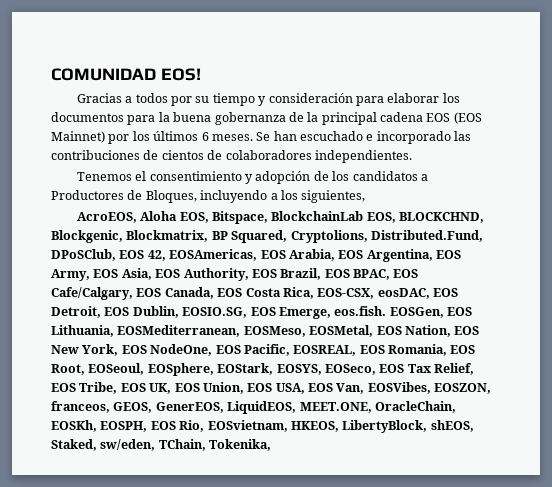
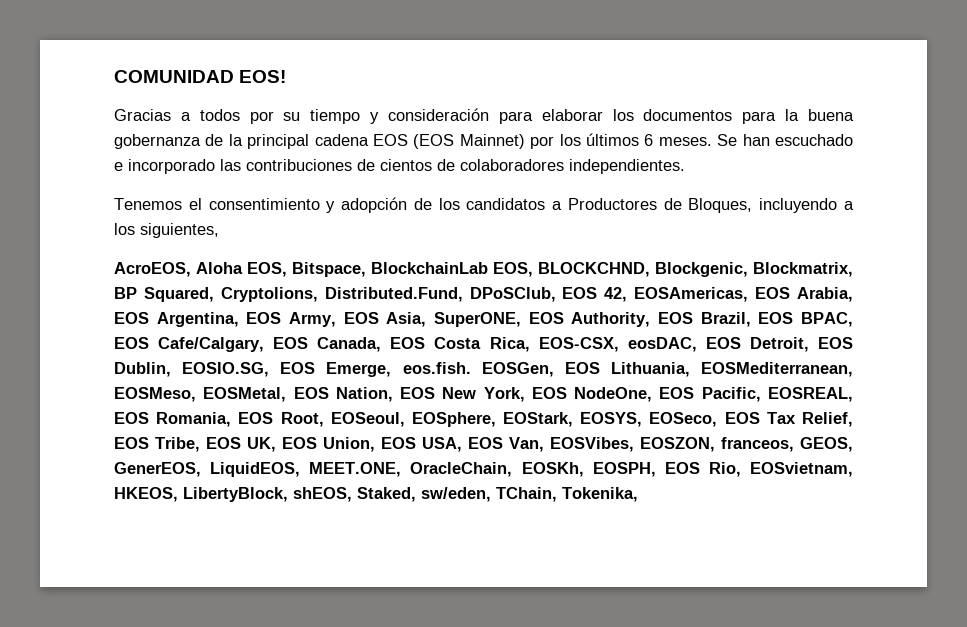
- AcroEOS, Aloha EOS, Bitspace, BlockchainLab EOS, BLOCKCHND, Blockgenic, Blockmatrix, BP Squared, Cryptolions, Distributed.Fund, DPoSClub, EOS 42, EOSAmericas, EOS Arabia, EOS Argentina, EOS Army, EOS Asia, EOS Authority, EOS Brazil, EOS BPAC, EOS Cafe/Calgary, EOS Canada, EOS Costa Rica, EOS-CSX, eosDAC, EOS Detroit, EOS Dublin, EOSIO.SG, EOS Emerge, eos.fish. EOSGen, EOS Lithuania, EOSMediterranean, EOSMeso, EOSMetal, EOS Nation, EOS New York, EOS NodeOne, EOS Pacific, EOSREAL, EOS Romania, EOS Root, EOSeoul, EOSphere, EOStark, EOSYS, EOSeco, EOS Tax Relief, EOS Tribe, EOS UK, EOS Union, EOS USA, EOS Van, EOSVibes, EOSZON, franceos, GEOS, GenerEOS, LiquidEOS, MEET.ONE, OracleChain, EOSKh, EOSPH, EOS Rio, EOSvietnam, HKEOS, LibertyBlock, shEOS, Staked, sw/eden, TChain, Tokenika,
+ AcroEOS, Aloha EOS, Bitspace, BlockchainLab EOS, BLOCKCHND, Blockgenic, Blockmatrix, BP Squared, Cryptolions, Distributed.Fund, DPoSClub, EOS 42, EOSAmericas, EOS Arabia, EOS Argentina, EOS Army, EOS Asia, SuperONE, EOS Authority, EOS Brazil, EOS BPAC, EOS Cafe/Calgary, EOS Canada, EOS Costa Rica, EOS-CSX, eosDAC, EOS Detroit, EOS Dublin, EOSIO.SG, EOS Emerge, eos.fish. EOSGen, EOS Lithuania, EOSMediterranean, EOSMeso, EOSMetal, EOS Nation, EOS New York, EOS NodeOne, EOS Pacific, EOSREAL, EOS Romania, EOS Root, EOSeoul, EOSphere, EOStark, EOSYS, EOSeco, EOS Tax Relief, EOS Tribe, EOS UK, EOS Union, EOS USA, EOS Van, EOSVibes, EOSZON, franceos, GEOS, GenerEOS, LiquidEOS, MEET.ONE, OracleChain, EOSKh, EOSPH, EOS Rio, EOSvietnam, HKEOS, LibertyBlock, shEOS, Staked, sw/eden, TChain, Tokenika,

